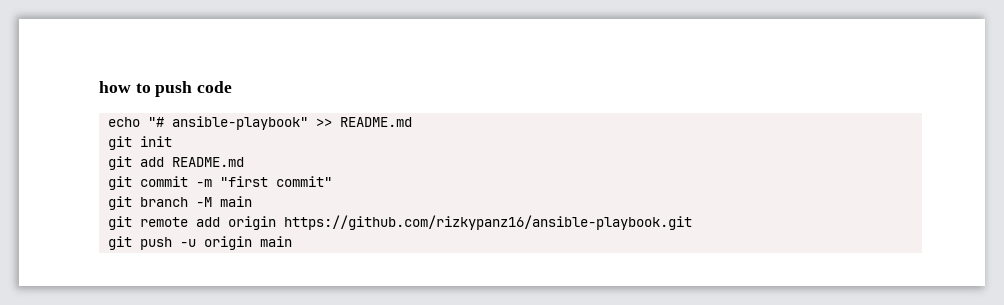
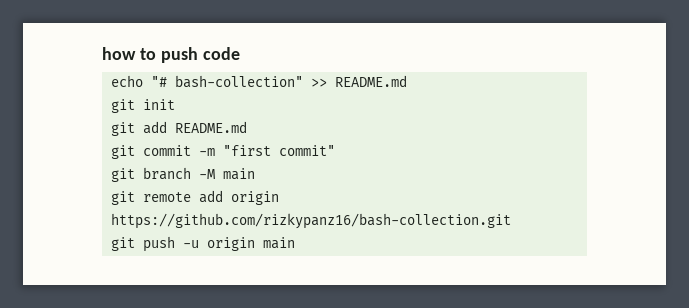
- echo "# ansible-playbook" >> README.md
+ echo "# bash-collection" >> README.md
- git remote add origin https://github.com/rizkypanz16/ansible-playbook.git
+ git remote add origin https://github.com/rizkypanz16/bash-collection.git

